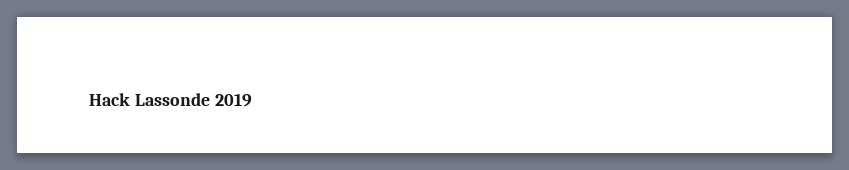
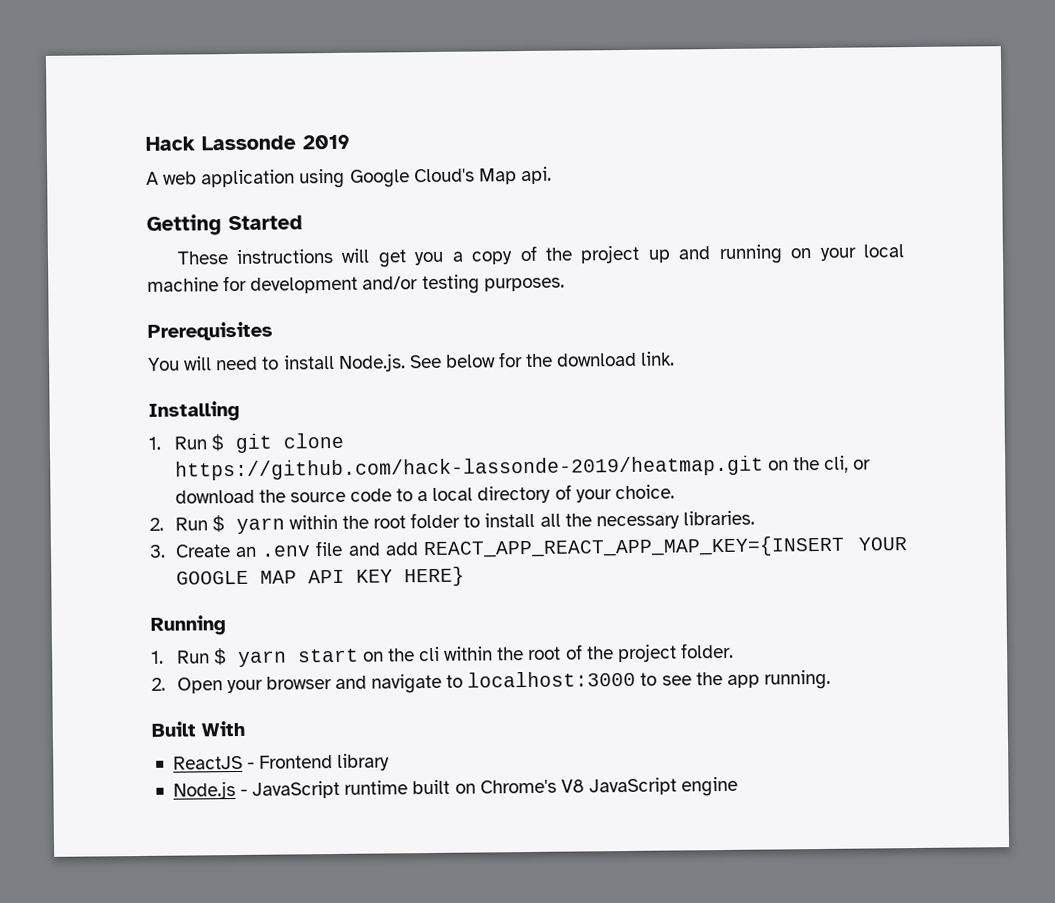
+ A web application using Google Cloud's Map api.
+ Getting Started
+ These instructions will get you a copy of the project up and running on your local machine for development and/or testing purposes.
+ Prerequisites
+ You will need to install Node.js. See below for the download link.
+ Installing
+ 1. Run $ git clone https://github.com/hack-lassonde-2019/heatmap.git on the cli, or download the source code to a local directory of your choice.
+ 2. Run $ yarn within the root folder to install all the necessary libraries.
+ 3. Create an .env file and add REACT_APP_REACT_APP_MAP_KEY={INSERT YOUR GOOGLE MAP API KEY HERE}
+ Running
+ 1. Run $ yarn start on the cli within the root of the project folder.
+ 2. Open your browser and navigate to localhost:3000 to see the app running.
+ Built With
+ ReactJS - Frontend library
+ Node.js - JavaScript runtime built on Chrome's V8 JavaScript engine

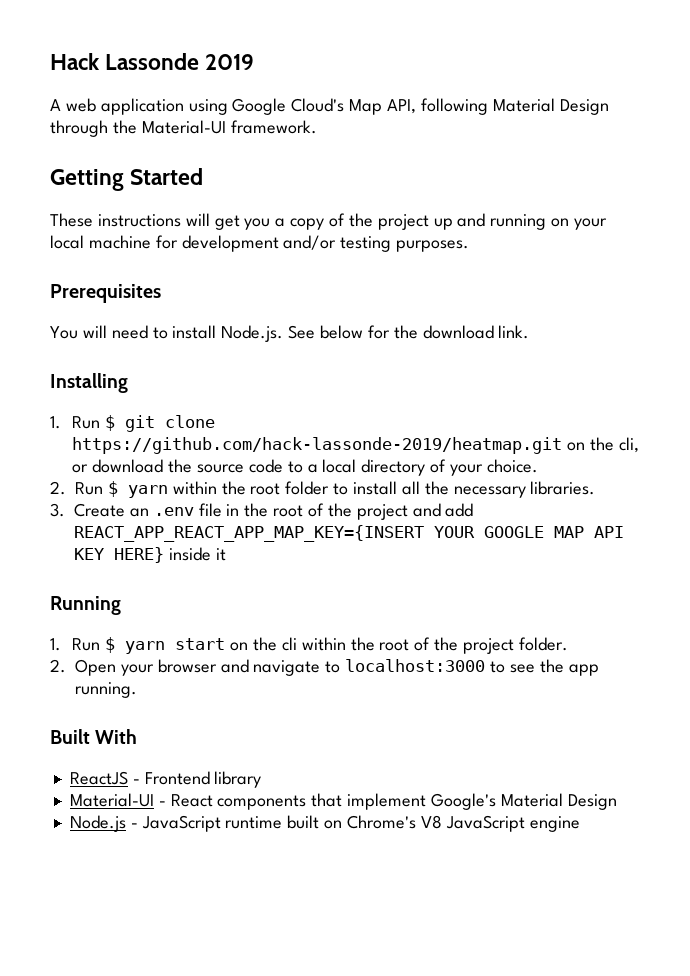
- A web application using Google Cloud's Map api.
+ A web application using Google Cloud's Map API, following Material Design through the Material-UI framework.
- 3. Create an .env file and add REACT_APP_REACT_APP_MAP_KEY={INSERT YOUR GOOGLE MAP API KEY HERE}
+ 3. Create an .env file in the root of the project and add REACT_APP_REACT_APP_MAP_KEY={INSERT YOUR GOOGLE MAP API KEY HERE} inside it
+ Material-UI - React components that implement Google's Material Design

